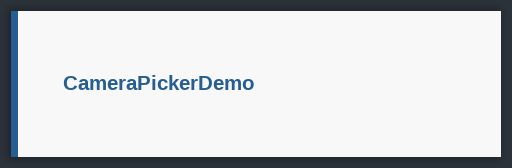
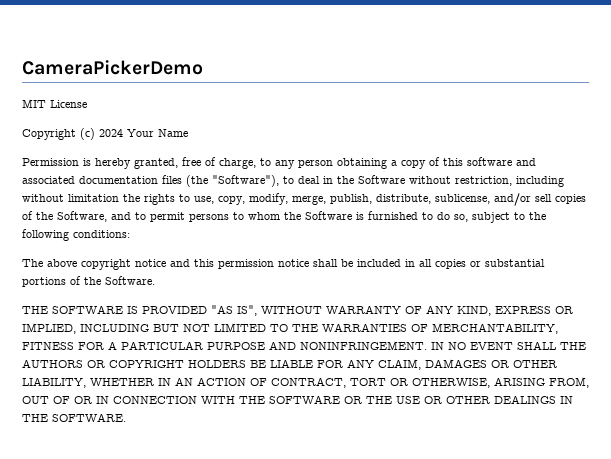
+ MIT License
+ Copyright (c) 2024 Your Name
+ Permission is hereby granted, free of charge, to any person obtaining a copy of this software and associated documentation files (the "Software"), to deal in the Software without restriction, including without limitation the rights to use, copy, modify, merge, publish, distribute, sublicense, and/or sell copies of the Software, and to permit persons to whom the Software is furnished to do so, subject to the following conditions:
+ The above copyright notice and this permission notice shall be included in all copies or substantial portions of the Software.
+ THE SOFTWARE IS PROVIDED "AS IS", WITHOUT WARRANTY OF ANY KIND, EXPRESS OR IMPLIED, INCLUDING BUT NOT LIMITED TO THE WARRANTIES OF MERCHANTABILITY, FITNESS FOR A PARTICULAR PURPOSE AND NONINFRINGEMENT. IN NO EVENT SHALL THE AUTHORS OR COPYRIGHT HOLDERS BE LIABLE FOR ANY CLAIM, DAMAGES OR OTHER LIABILITY, WHETHER IN AN ACTION OF CONTRACT, TORT OR OTHERWISE, ARISING FROM, OUT OF OR IN CONNECTION WITH THE SOFTWARE OR THE USE OR OTHER DEALINGS IN THE SOFTWARE.

